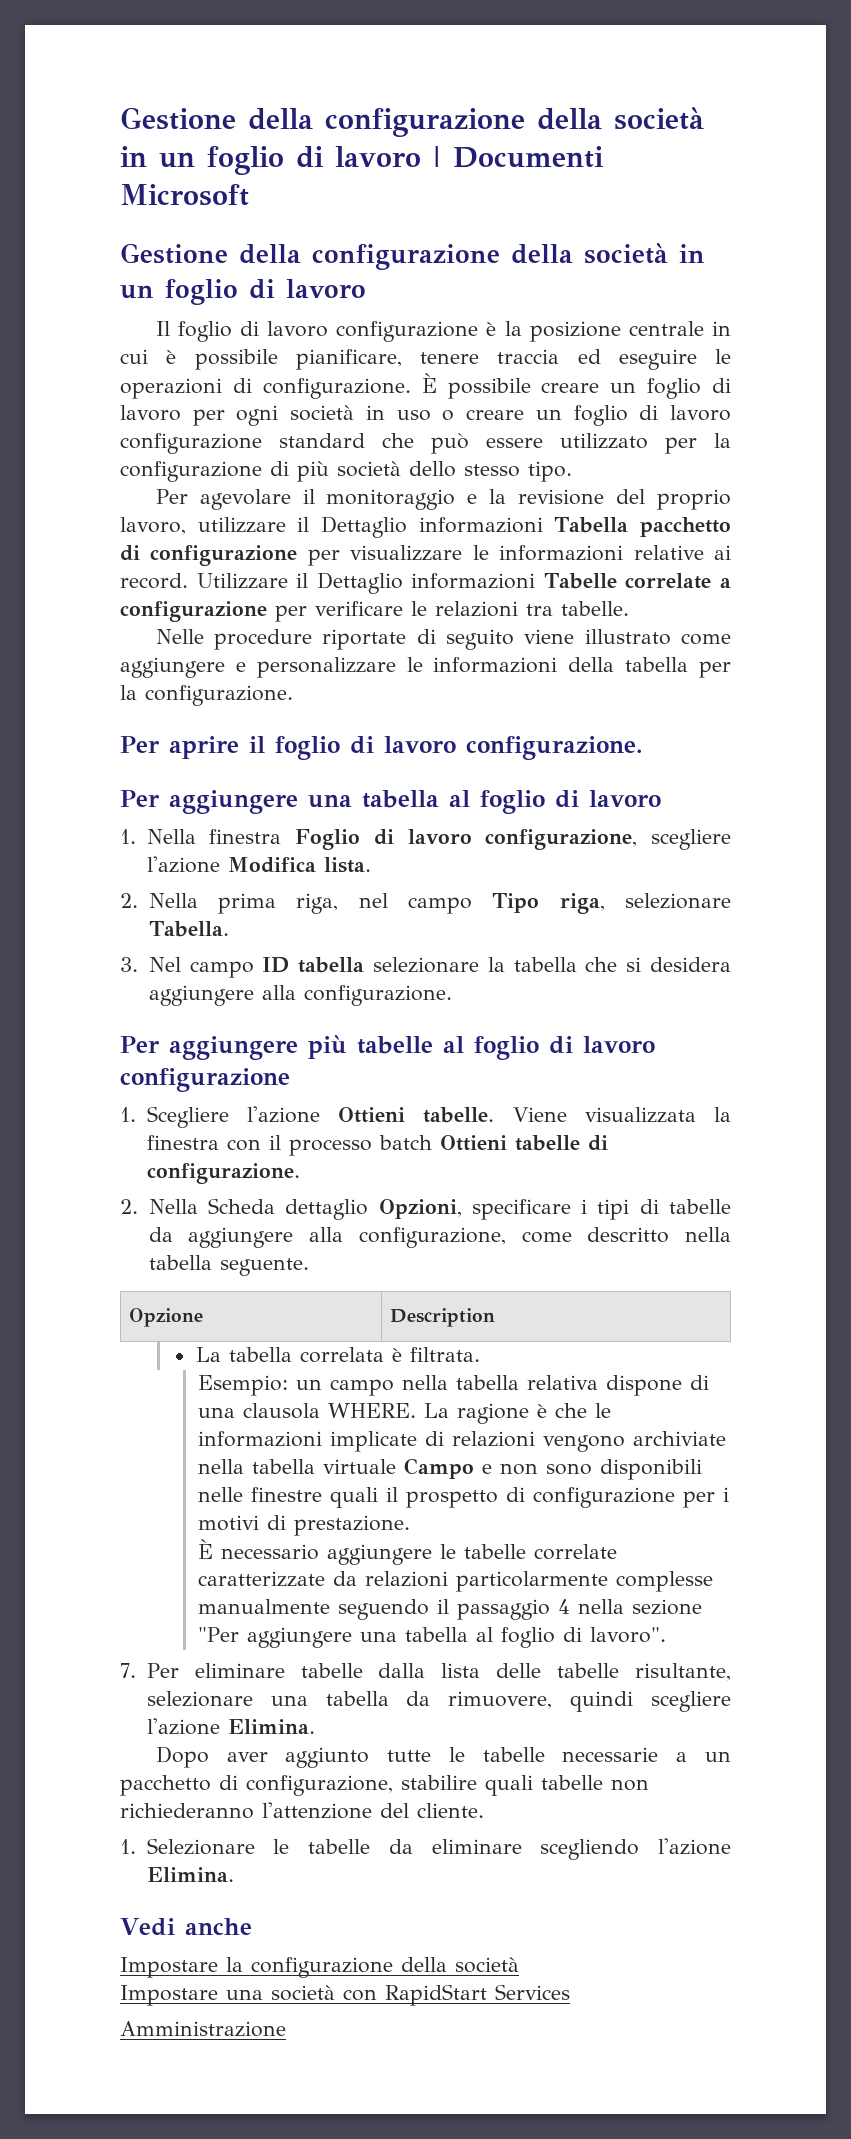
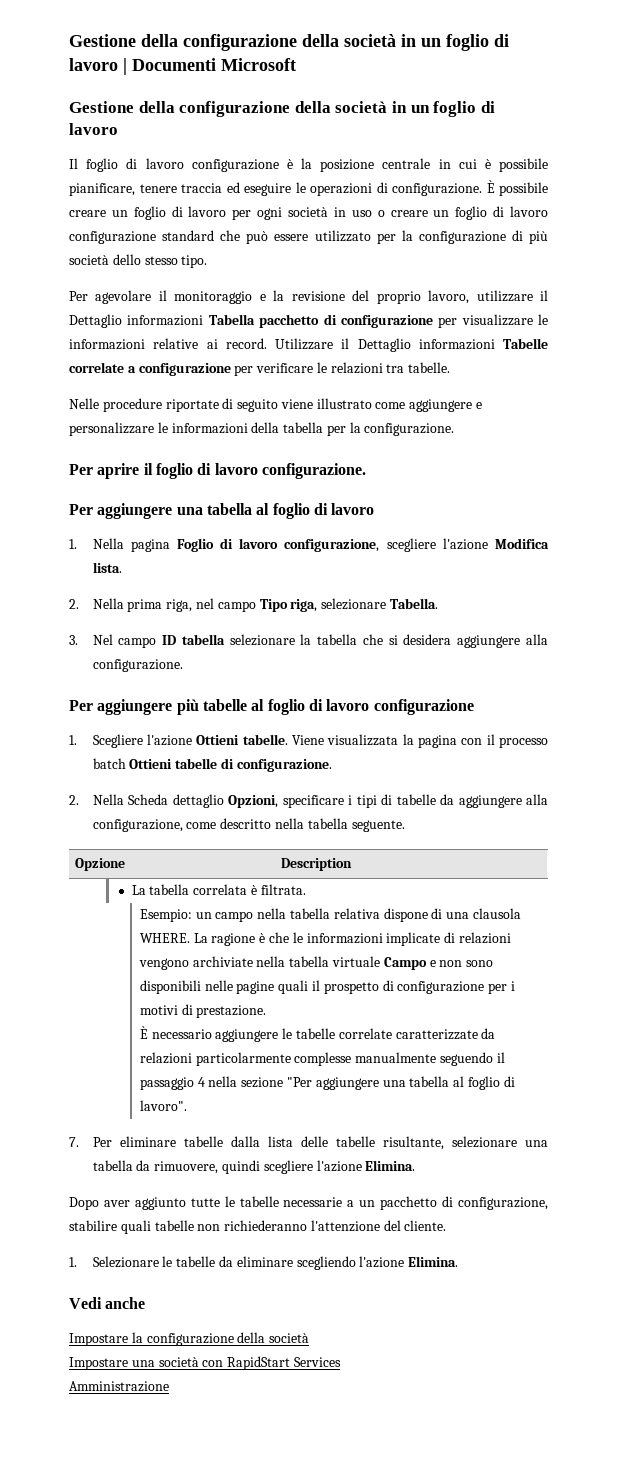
- 1. Nella finestra Foglio di lavoro configurazione, scegliere l'azione Modifica lista.
+ 1. Nella pagina Foglio di lavoro configurazione, scegliere l'azione Modifica lista.
- Viene visualizzata la finestra con il processo batch Ottieni tabelle di configurazione.
+ Viene visualizzata la pagina con il processo batch Ottieni tabelle di configurazione.
- La ragione è che le informazioni implicate di relazioni vengono archiviate nella tabella virtuale Campo e non sono disponibili nelle finestre quali il prospetto di configurazione per i motivi di prestazione.
+ La ragione è che le informazioni implicate di relazioni vengono archiviate nella tabella virtuale Campo e non sono disponibili nelle pagine quali il prospetto di configurazione per i motivi di prestazione.

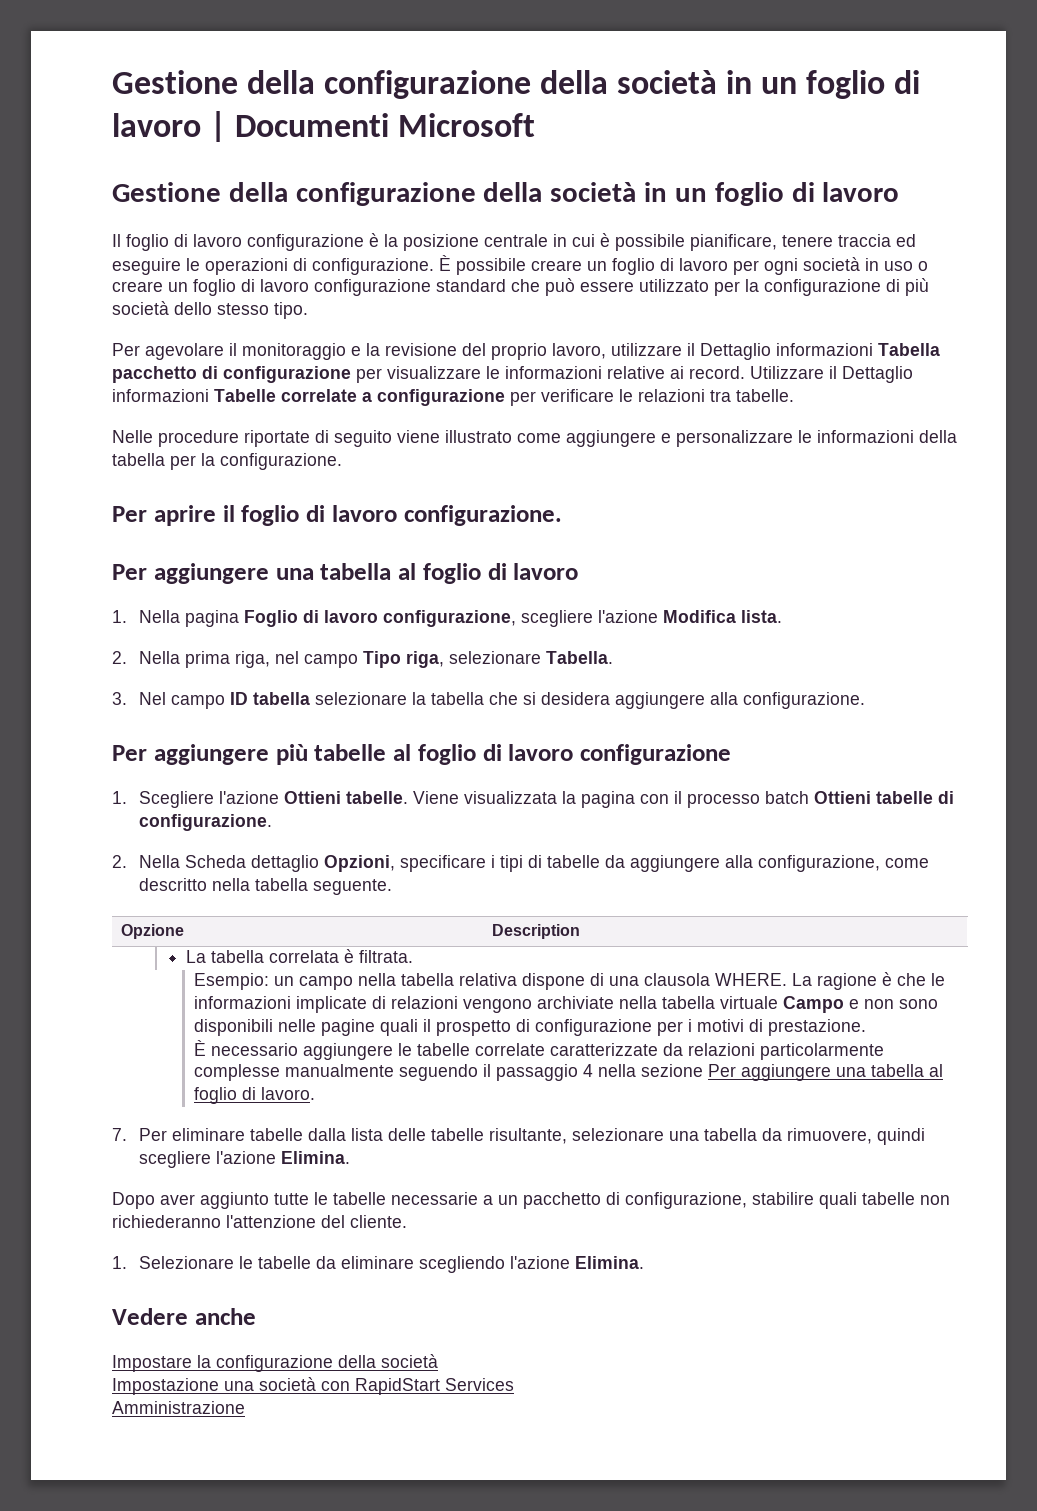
- È necessario aggiungere le tabelle correlate caratterizzate da relazioni particolarmente complesse manualmente seguendo il passaggio 4 nella sezione "Per aggiungere una tabella al foglio di lavoro".
+ È necessario aggiungere le tabelle correlate caratterizzate da relazioni particolarmente complesse manualmente seguendo il passaggio 4 nella sezione Per aggiungere una tabella al foglio di lavoro.
- Vedi anche
+ Vedere anche
- Impostare una società con RapidStart Services
+ Impostazione una società con RapidStart Services

